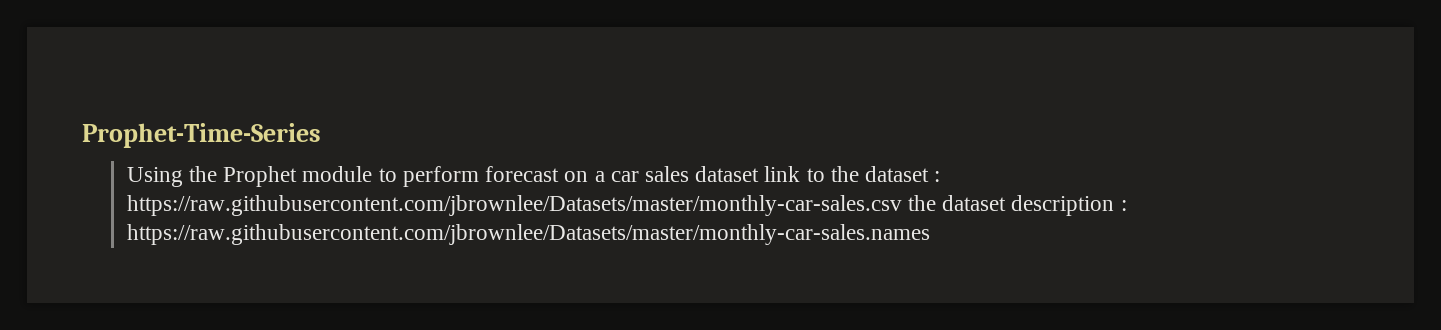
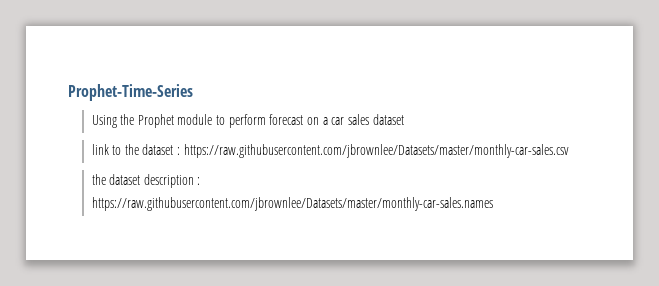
- Using the Prophet module to perform forecast on a car sales dataset link to the dataset : https://raw.githubusercontent.com/jbrownlee/Datasets/master/monthly-car-sales.csv the dataset description : https://raw.githubusercontent.com/jbrownlee/Datasets/master/monthly-car-sales.names
+ Using the Prophet module to perform forecast on a car sales dataset
+ link to the dataset : https://raw.githubusercontent.com/jbrownlee/Datasets/master/monthly-car-sales.csv
+ the dataset description : https://raw.githubusercontent.com/jbrownlee/Datasets/master/monthly-car-sales.names

